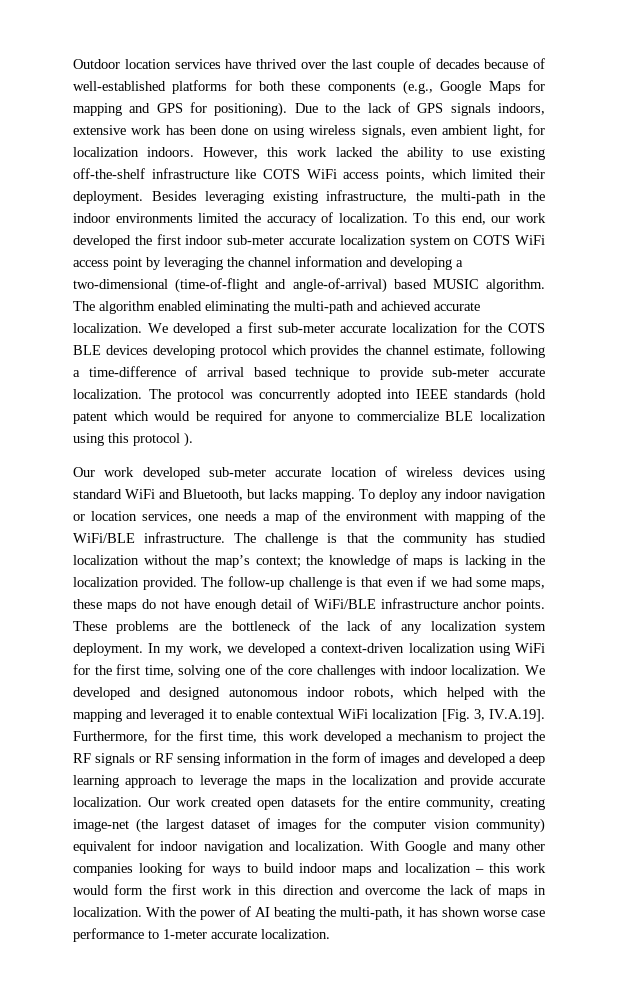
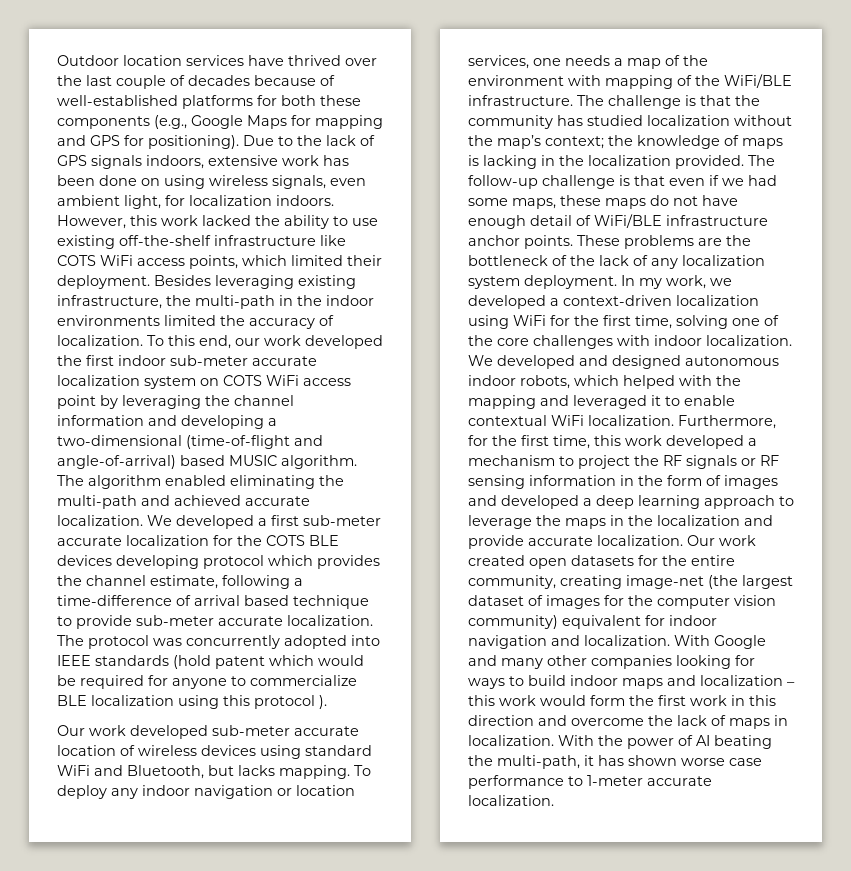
- We developed and designed autonomous indoor robots, which helped with the mapping and leveraged it to enable contextual WiFi localization [Fig. 3, IV.A.19]. Furthermore, for the first time, this work developed a mechanism to project the RF signals or RF sensing information in the form of images and developed a deep learning approach to leverage the maps in the localization and provide accurate localization.
+ We developed and designed autonomous indoor robots, which helped with the mapping and leveraged it to enable contextual WiFi localization. Furthermore, for the first time, this work developed a mechanism to project the RF signals or RF sensing information in the form of images and developed a deep learning approach to leverage the maps in the localization and provide accurate localization.

